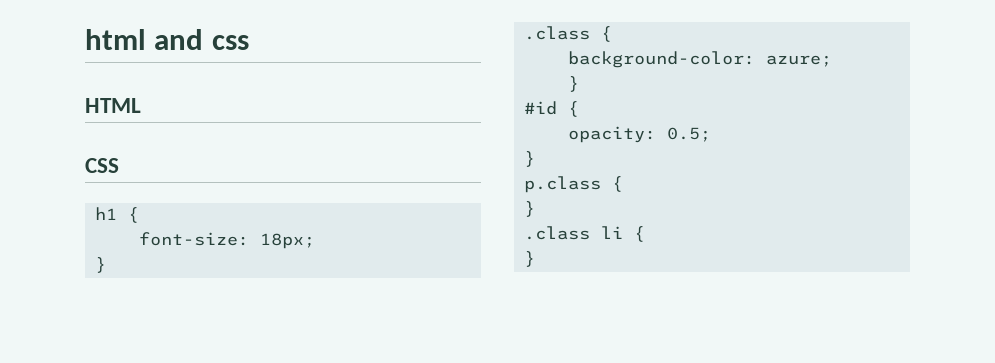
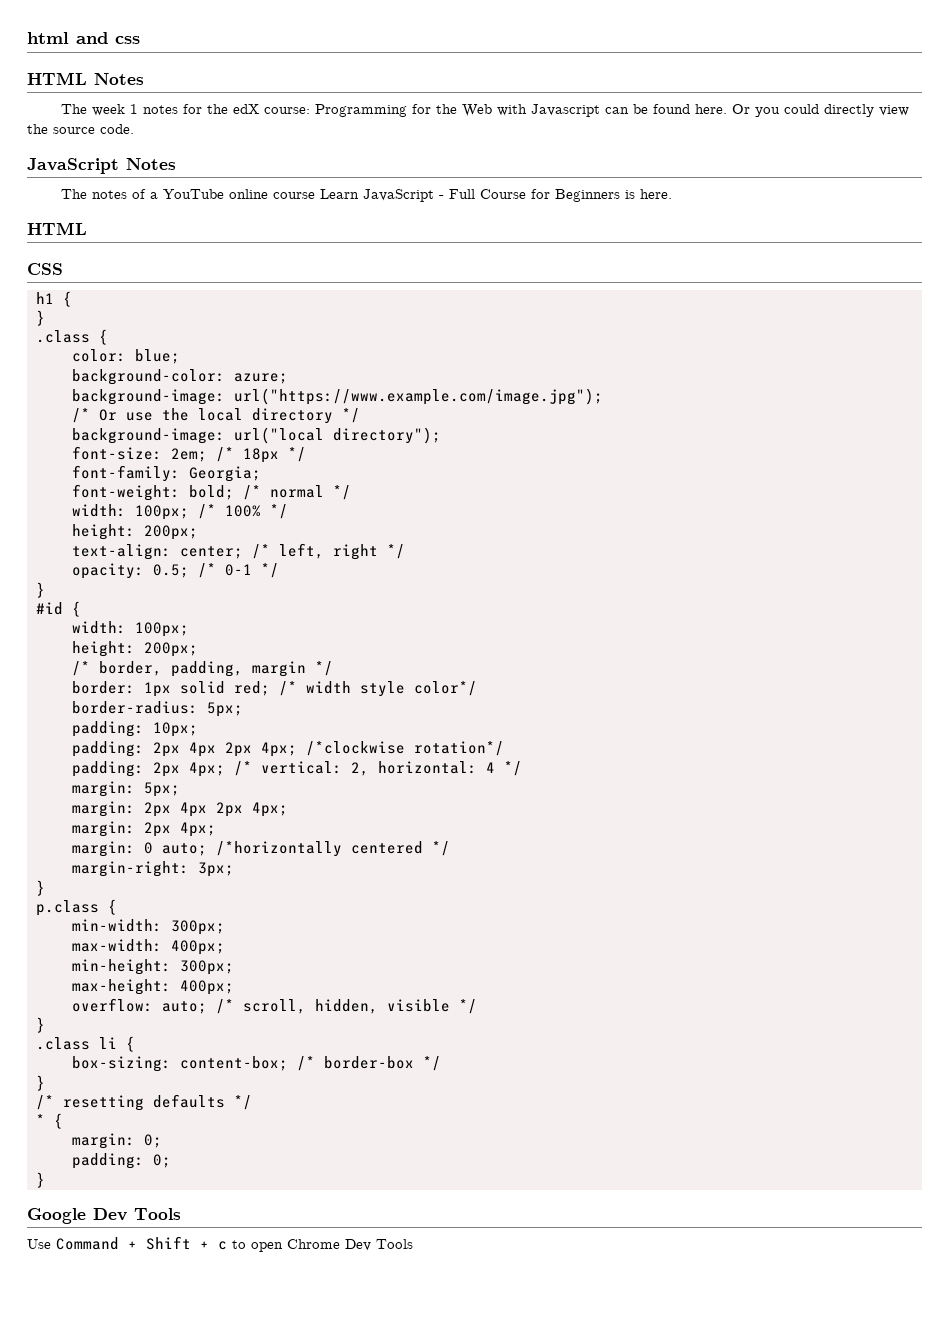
+ HTML Notes
+ The week 1 notes for the edX course: Programming for the Web with Javascript can be found here. Or you could directly view the source code.
+ JavaScript Notes
+ The notes of a YouTube online course Learn JavaScript - Full Course for Beginners is here.
- font-size: 18px;
+ color: blue;
  background-color: azure;
+ background-image: url("https://www.example.com/image.jpg");
+ /* Or use the local directory */
+ background-image: url("local directory");
+ font-size: 2em; /* 18px */
+ font-family: Georgia;
+ font-weight: bold; /* normal */
+ width: 100px; /* 100% */
+ height: 200px;
+ text-align: center; /* left, right */
+ opacity: 0.5; /* 0-1 */
  }
  #id {
- opacity: 0.5;
+ width: 100px;
+ height: 200px;
+ /* border, padding, margin */
+ border: 1px solid red; /* width style color*/
+ border-radius: 5px;
+ padding: 10px;
+ padding: 2px 4px 2px 4px; /*clockwise rotation*/
+ padding: 2px 4px; /* vertical: 2, horizontal: 4 */
+ margin: 5px;
+ margin: 2px 4px 2px 4px;
+ margin: 2px 4px;
+ margin: 0 auto; /*horizontally centered */
+ margin-right: 3px;
  }
  p.class {
+ min-width: 300px;
+ max-width: 400px;
+ min-height: 300px;
+ max-height: 400px;
+ overflow: auto; /* scroll, hidden, visible */
  }
  .class li {
+ box-sizing: content-box; /* border-box */
  }
+ /* resetting defaults */
+ * {
+ margin: 0;
+ padding: 0;
+ }
+ Google Dev Tools
+ Use Command + Shift + c to open Chrome Dev Tools

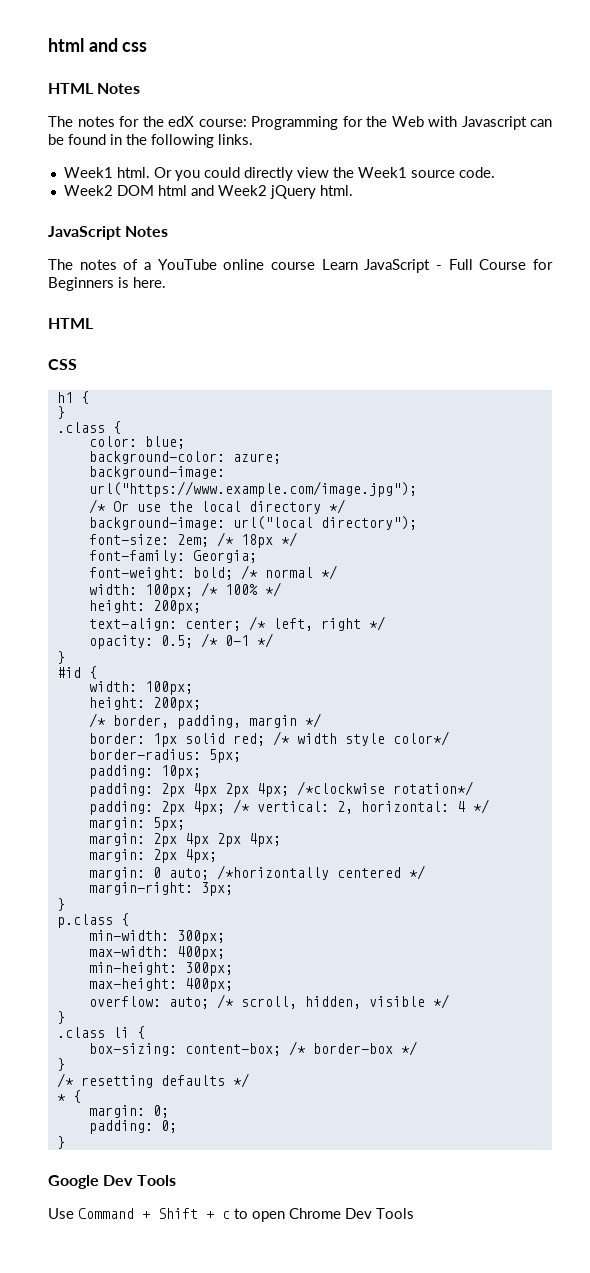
- The week 1 notes for the edX course: Programming for the Web with Javascript can be found here.
+ The notes for the edX course: Programming for the Web with Javascript can be found in the following links.
+ Week1 html.
- Or you could directly view the source code.
+ Or you could directly view the Week1 source code.
+ Week2 DOM html and Week2 jQuery html.

